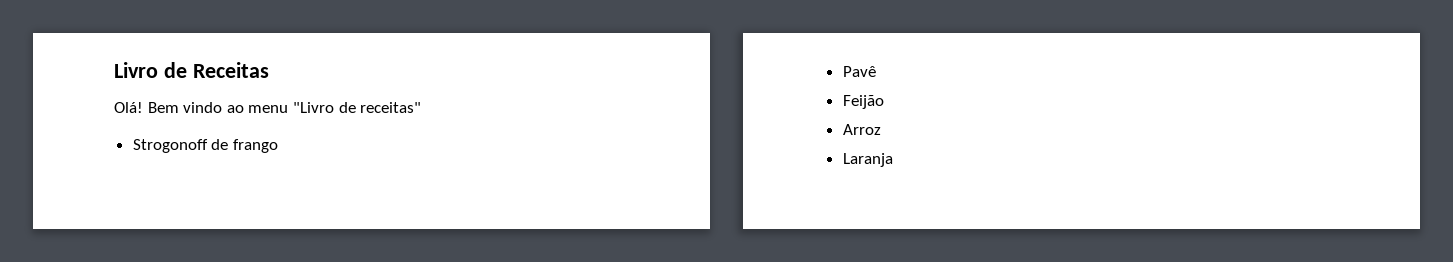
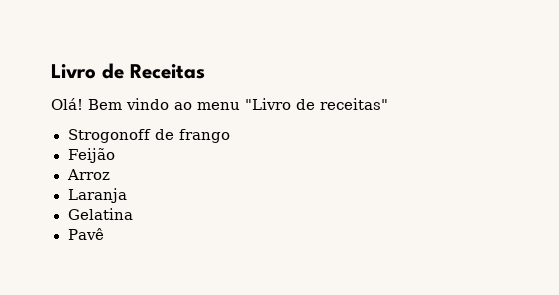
- Pavê
+ Gelatina
+ Pavê

